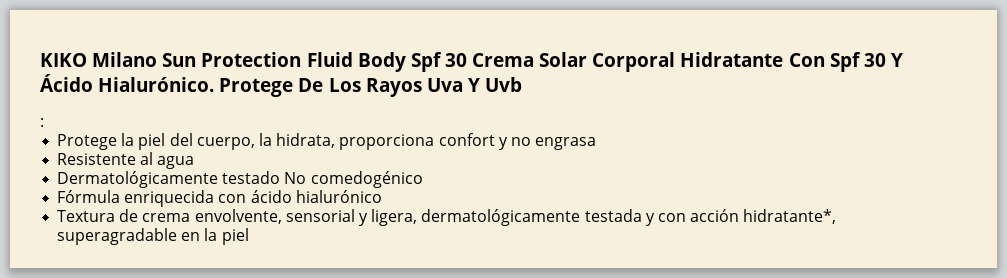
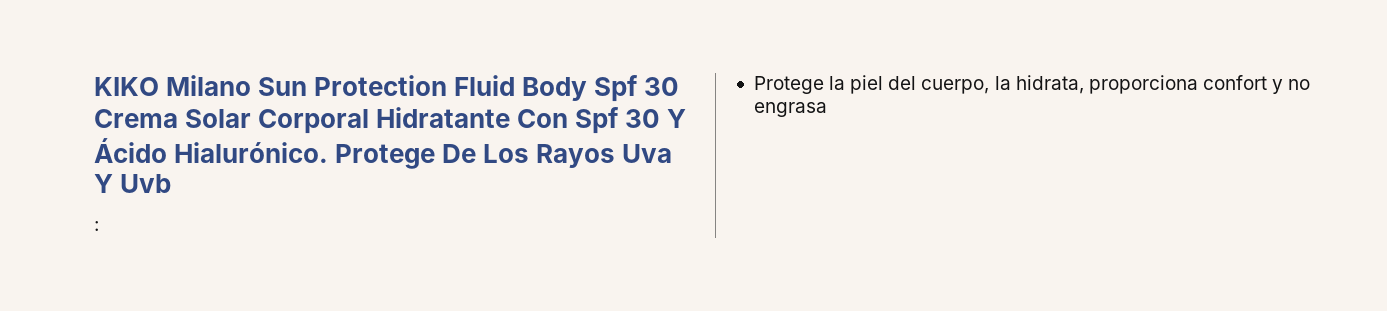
- Resistente al agua
- Dermatológicamente testado No comedogénico
- Fórmula enriquecida con ácido hialurónico
- Textura de crema envolvente, sensorial y ligera, dermatológicamente testada y con acción hidratante*, superagradable en la piel

